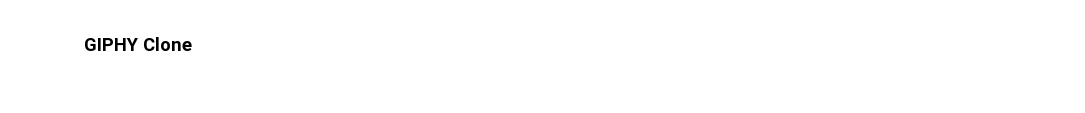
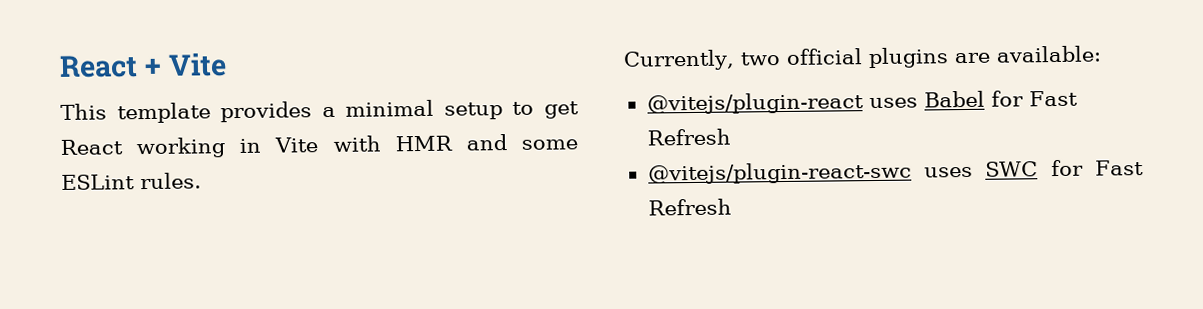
- GIPHY Clone
+ React + Vite
+ This template provides a minimal setup to get React working in Vite with HMR and some ESLint rules.
+ Currently, two official plugins are available:
+ @vitejs/plugin-react uses Babel for Fast Refresh
+ @vitejs/plugin-react-swc uses SWC for Fast Refresh

